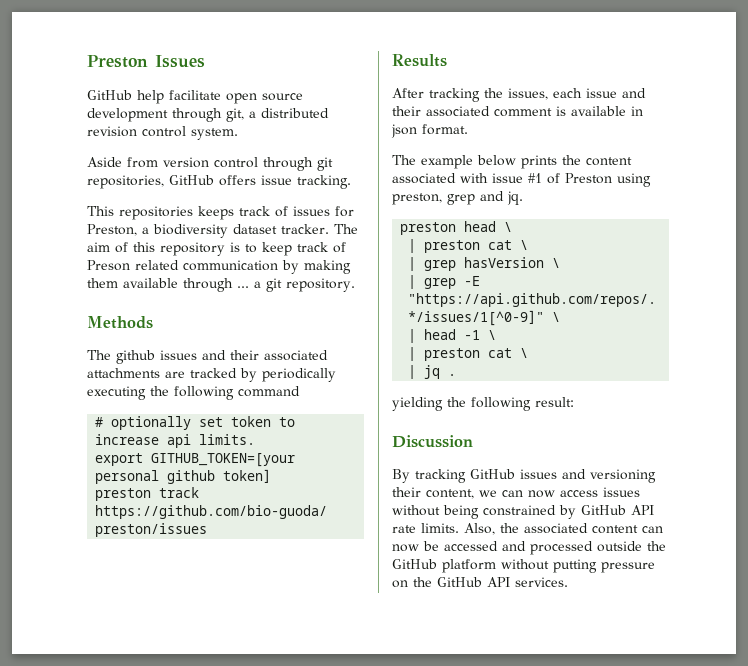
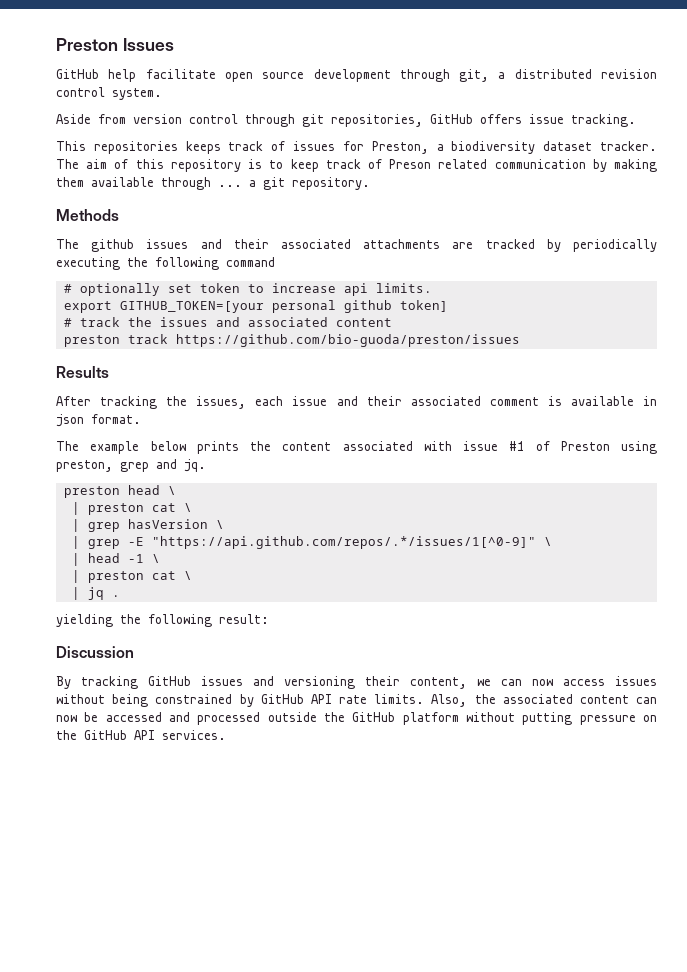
+ # track the issues and associated content

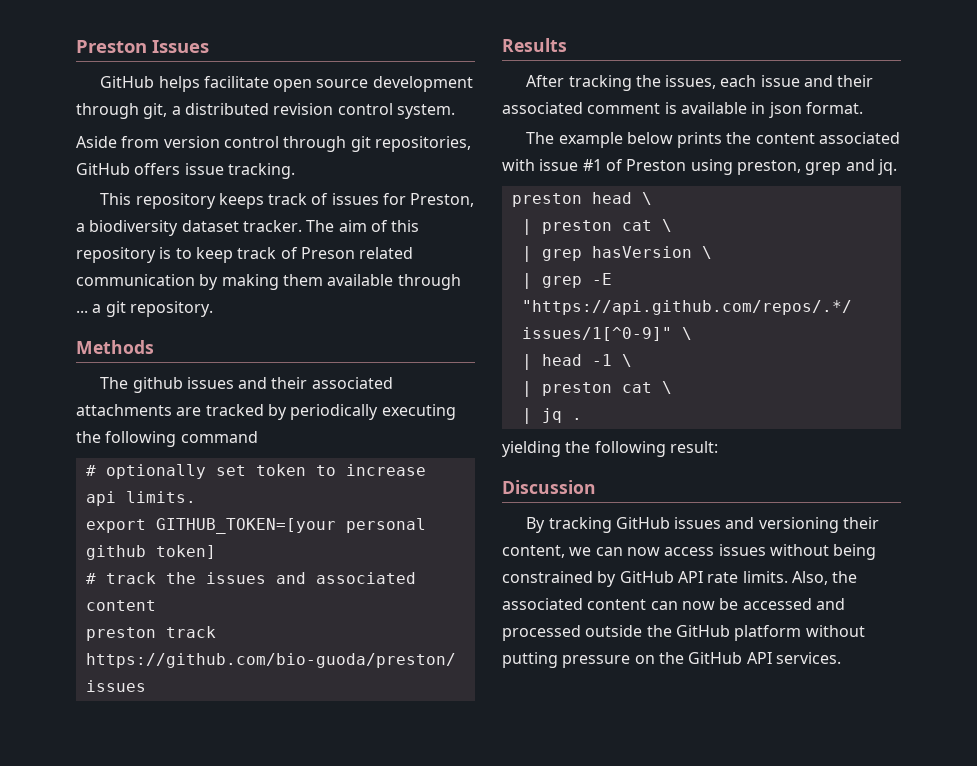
- GitHub help facilitate open source development through git, a distributed revision control system.
+ GitHub helps facilitate open source development through git, a distributed revision control system.
- This repositories keeps track of issues for Preston, a biodiversity dataset tracker.
+ This repository keeps track of issues for Preston, a biodiversity dataset tracker.

